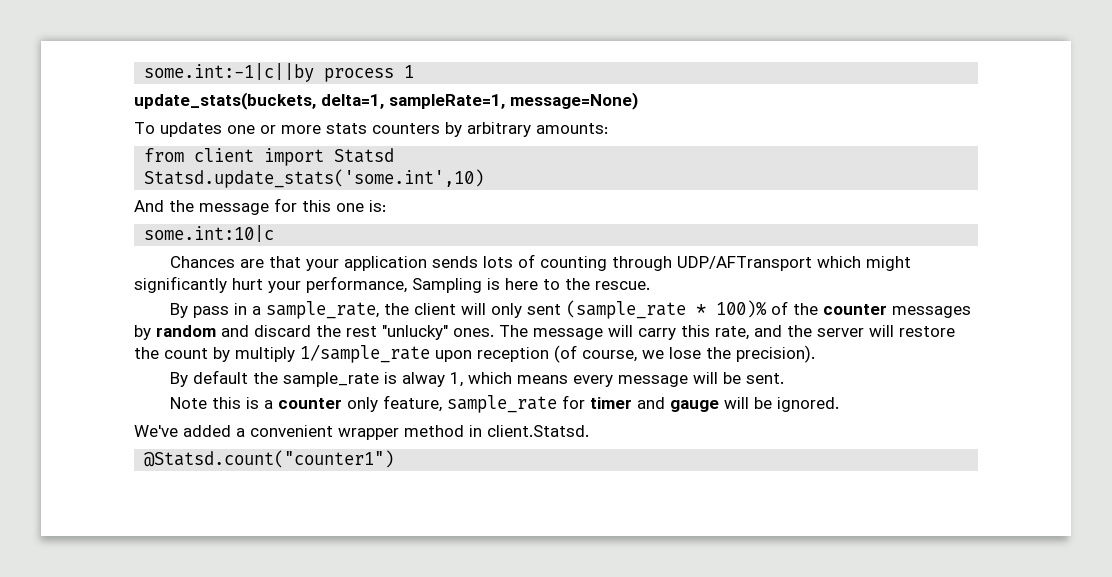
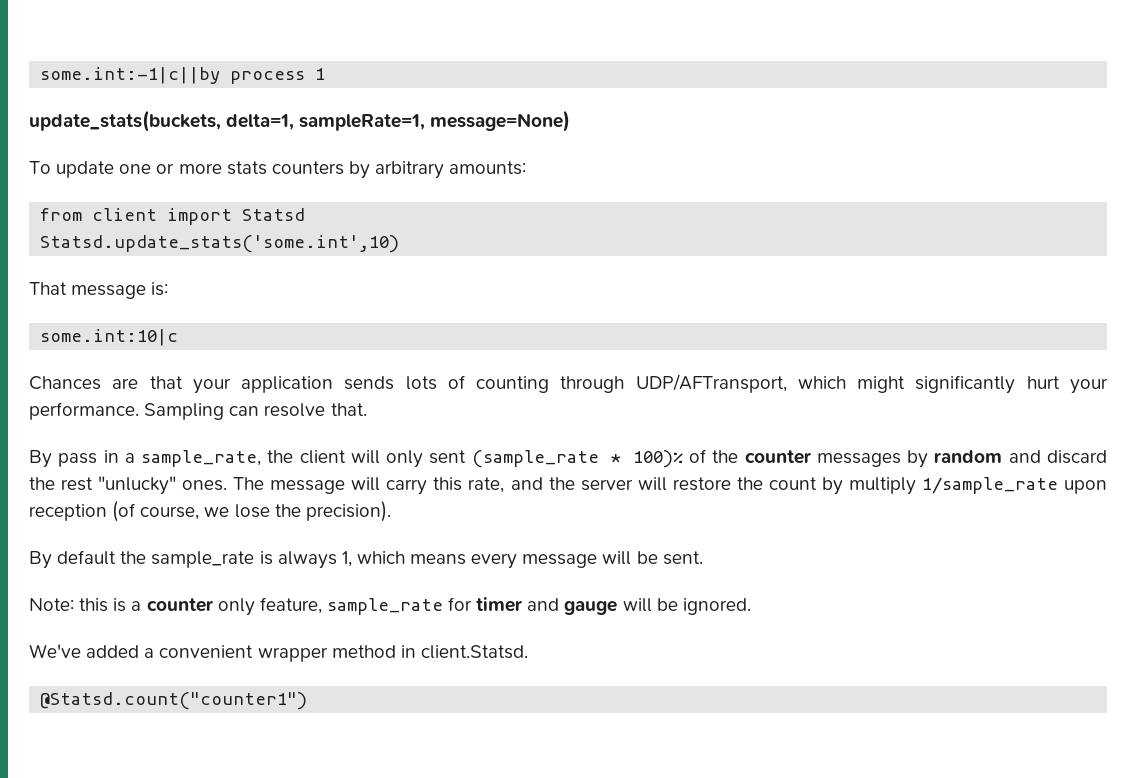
- To updates one or more stats counters by arbitrary amounts:
+ To update one or more stats counters by arbitrary amounts:
- And the message for this one is:
+ That message is:
- Chances are that your application sends lots of counting through UDP/AFTransport which might significantly hurt your performance, Sampling is here to the rescue.
+ Chances are that your application sends lots of counting through UDP/AFTransport, which might significantly hurt your performance. Sampling can resolve that.
- By default the sample_rate is alway 1, which means every message will be sent.
+ By default the sample_rate is always 1, which means every message will be sent.
- Note this is a counter only feature, sample_rate for timer and gauge will be ignored.
+ Note: this is a counter only feature, sample_rate for timer and gauge will be ignored.

